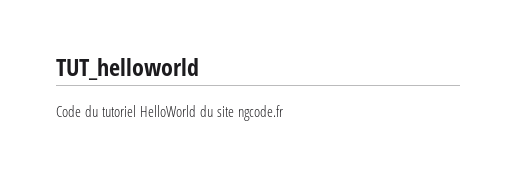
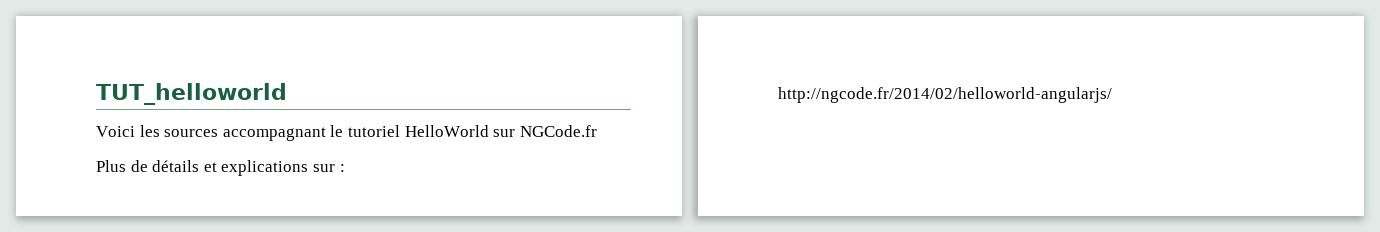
- Code du tutoriel HelloWorld du site ngcode.fr
+ Voici les sources accompagnant le tutoriel HelloWorld sur NGCode.fr
+ Plus de détails et explications sur : http://ngcode.fr/2014/02/helloworld-angularjs/

